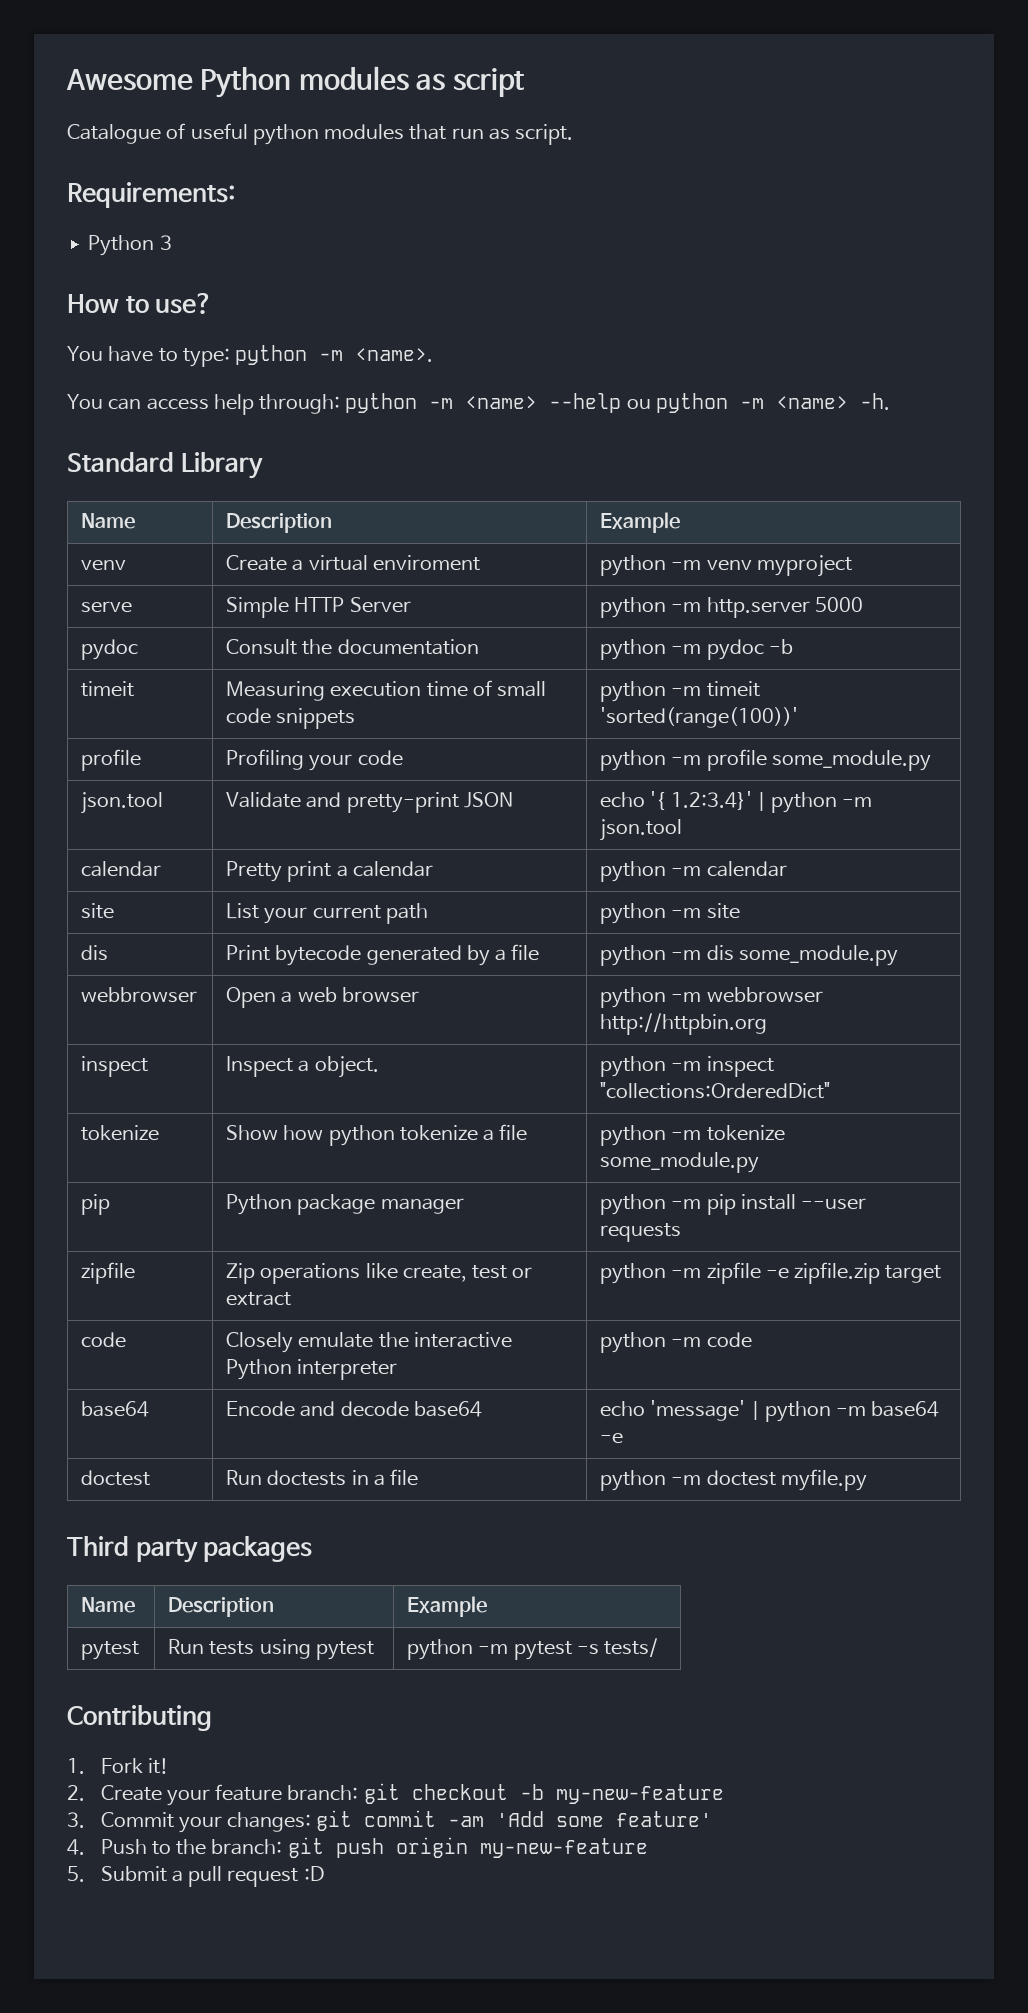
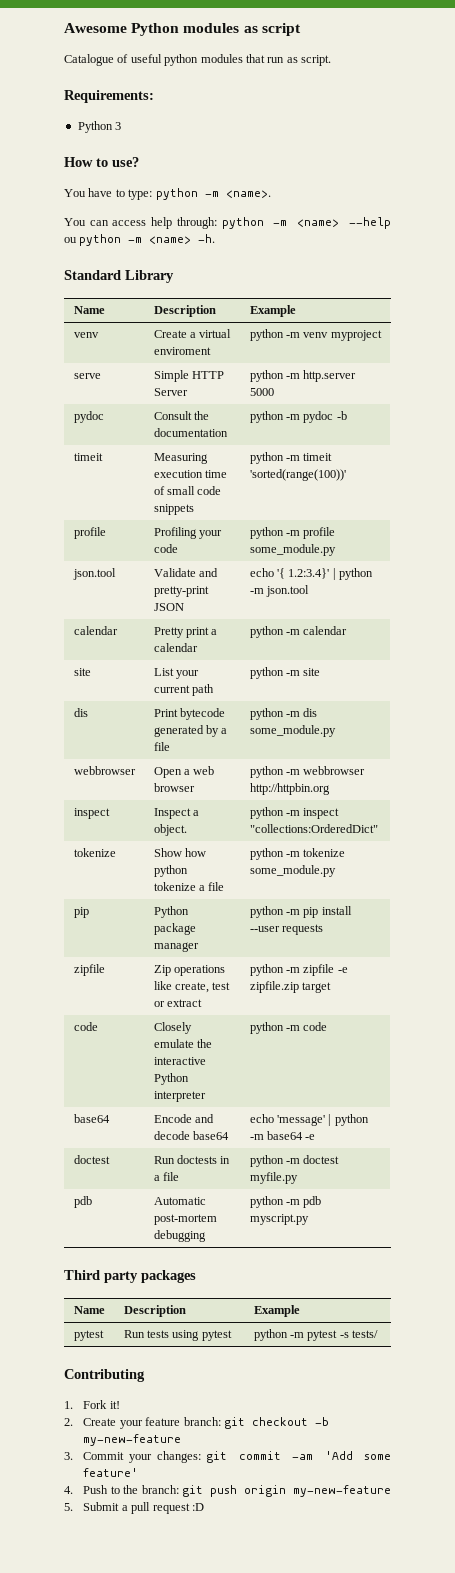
+ pdb | Automatic post-mortem debugging | python -m pdb myscript.py

